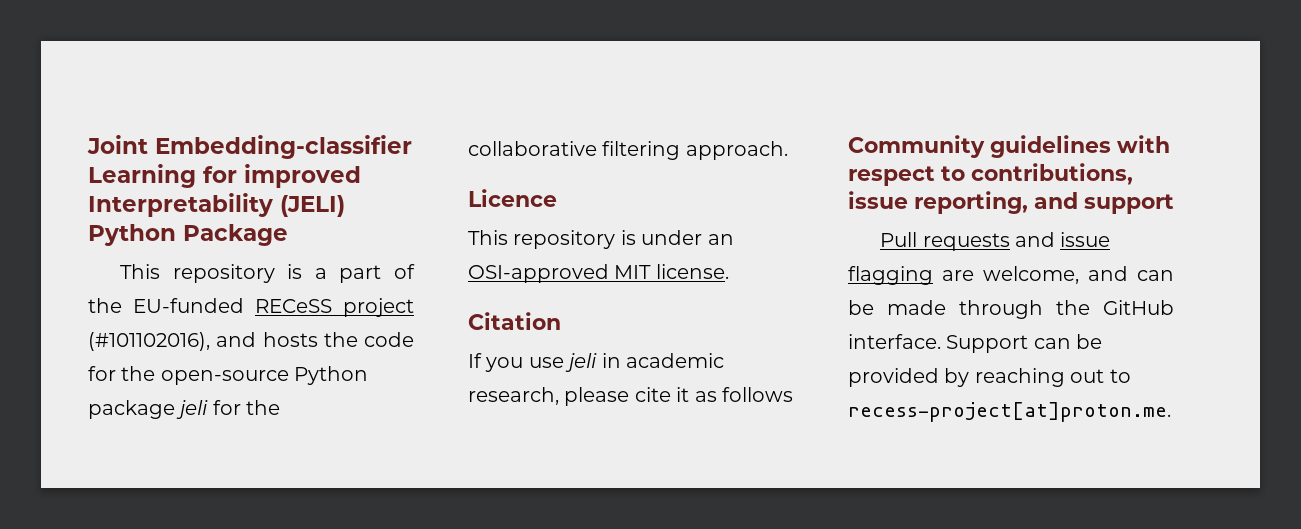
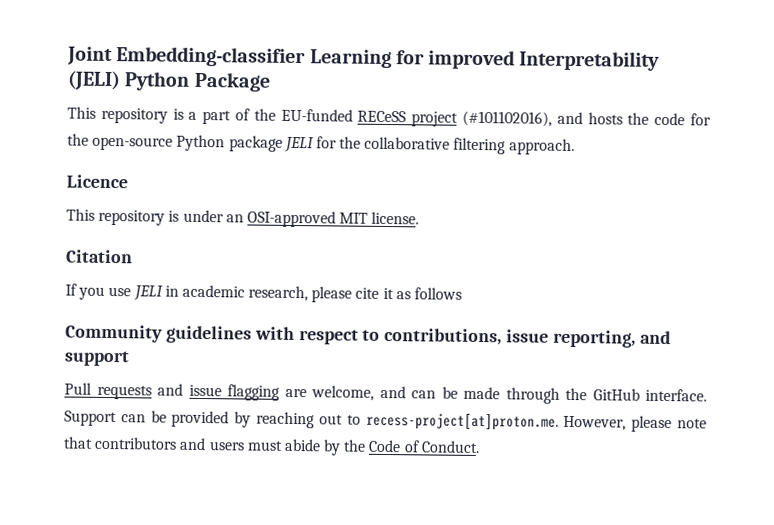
- This repository is a part of the EU-funded RECeSS project (#101102016), and hosts the code for the open-source Python package jeli for the collaborative filtering approach.
+ This repository is a part of the EU-funded RECeSS project (#101102016), and hosts the code for the open-source Python package JELI for the collaborative filtering approach.
- If you use jeli in academic research, please cite it as follows
+ If you use JELI in academic research, please cite it as follows
- Support can be provided by reaching out to recess-project[at]proton.me.
+ Support can be provided by reaching out to recess-project[at]proton.me. However, please note that contributors and users must abide by the Code of Conduct.

